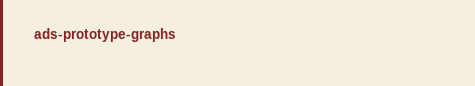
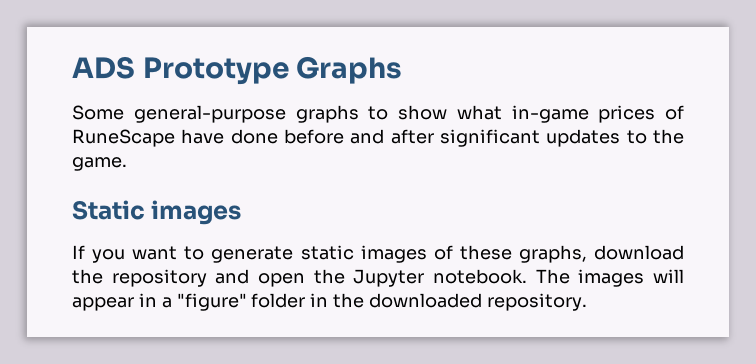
- ads-prototype-graphs
+ ADS Prototype Graphs
+ Some general-purpose graphs to show what in-game prices of RuneScape have done before and after significant updates to the game.
+ Static images
+ If you want to generate static images of these graphs, download the repository and open the Jupyter notebook. The images will appear in a "figure" folder in the downloaded repository.

